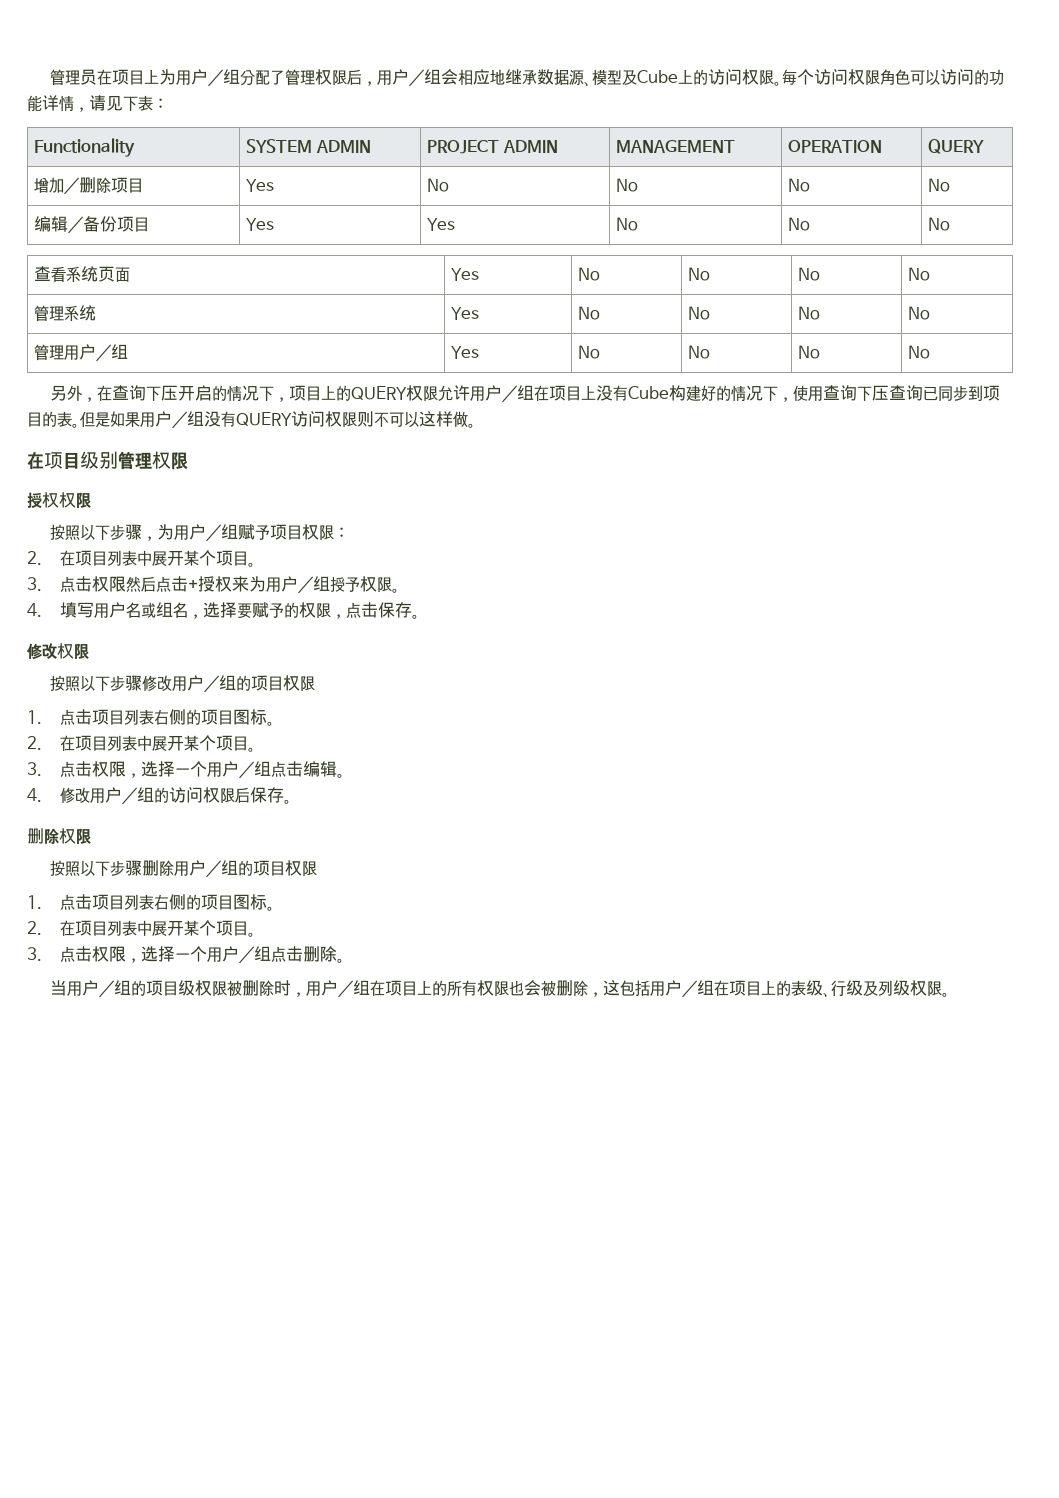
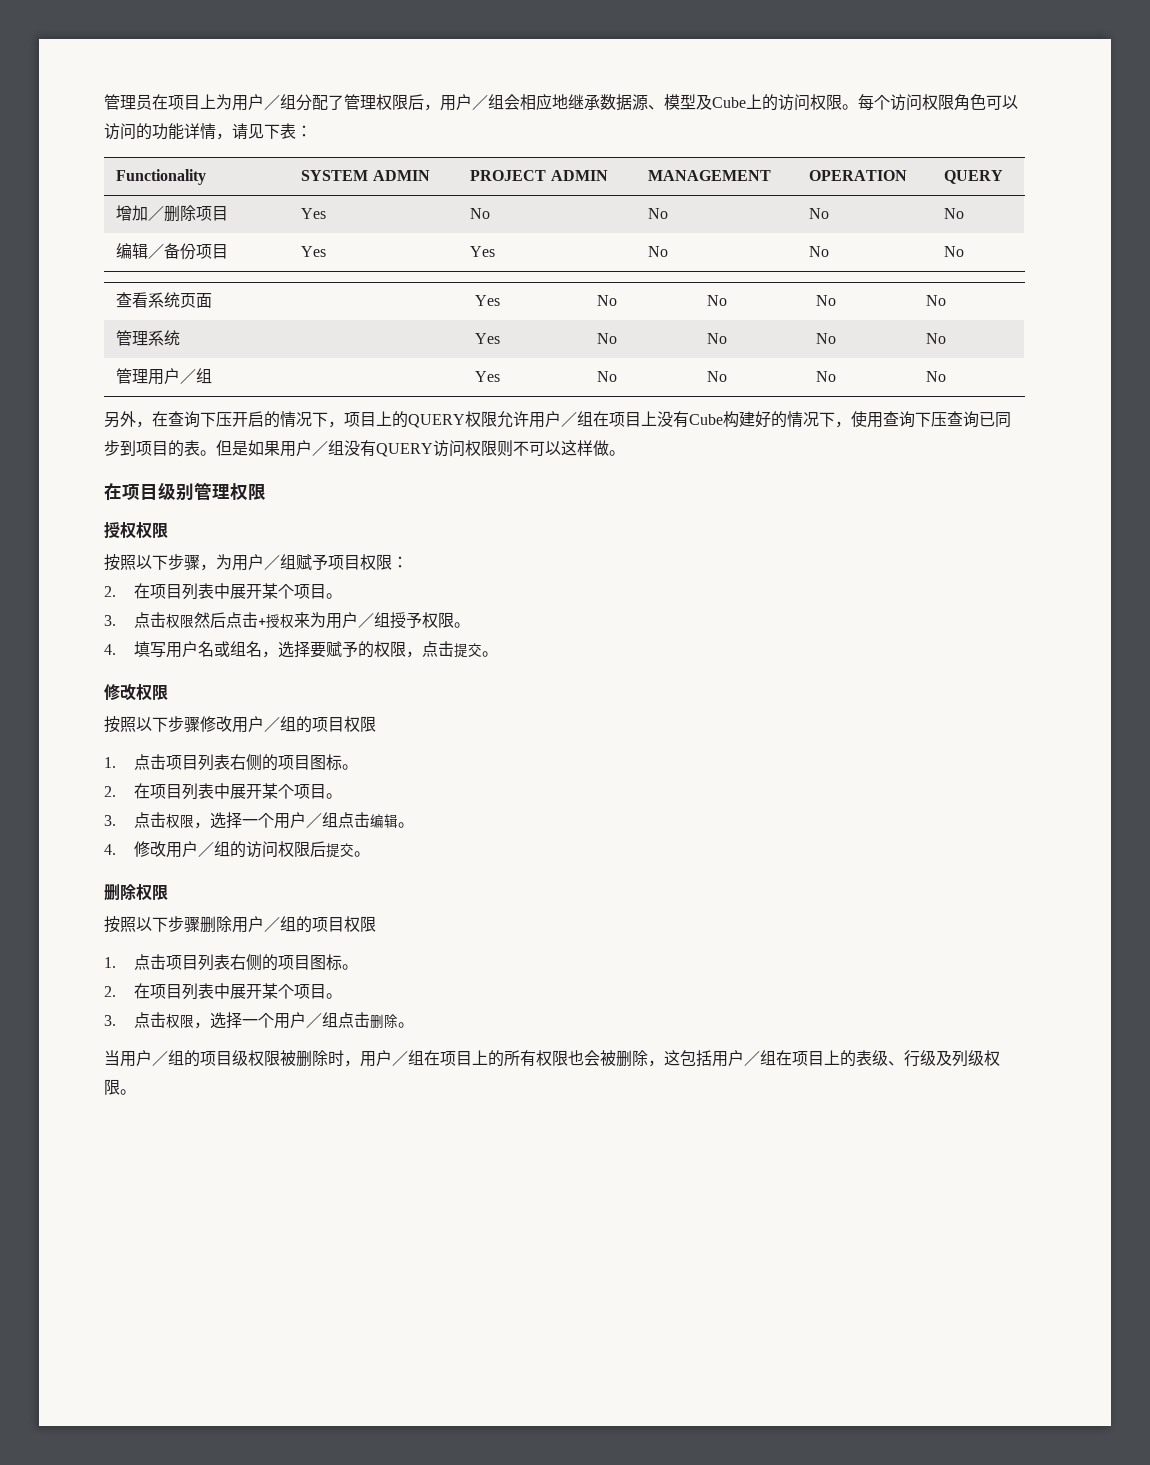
- 4.填写用户名或组名，选择要赋予的权限，点击保存。
+ 4.填写用户名或组名，选择要赋予的权限，点击提交。
- 4.修改用户／组的访问权限后保存。
+ 4.修改用户／组的访问权限后提交。

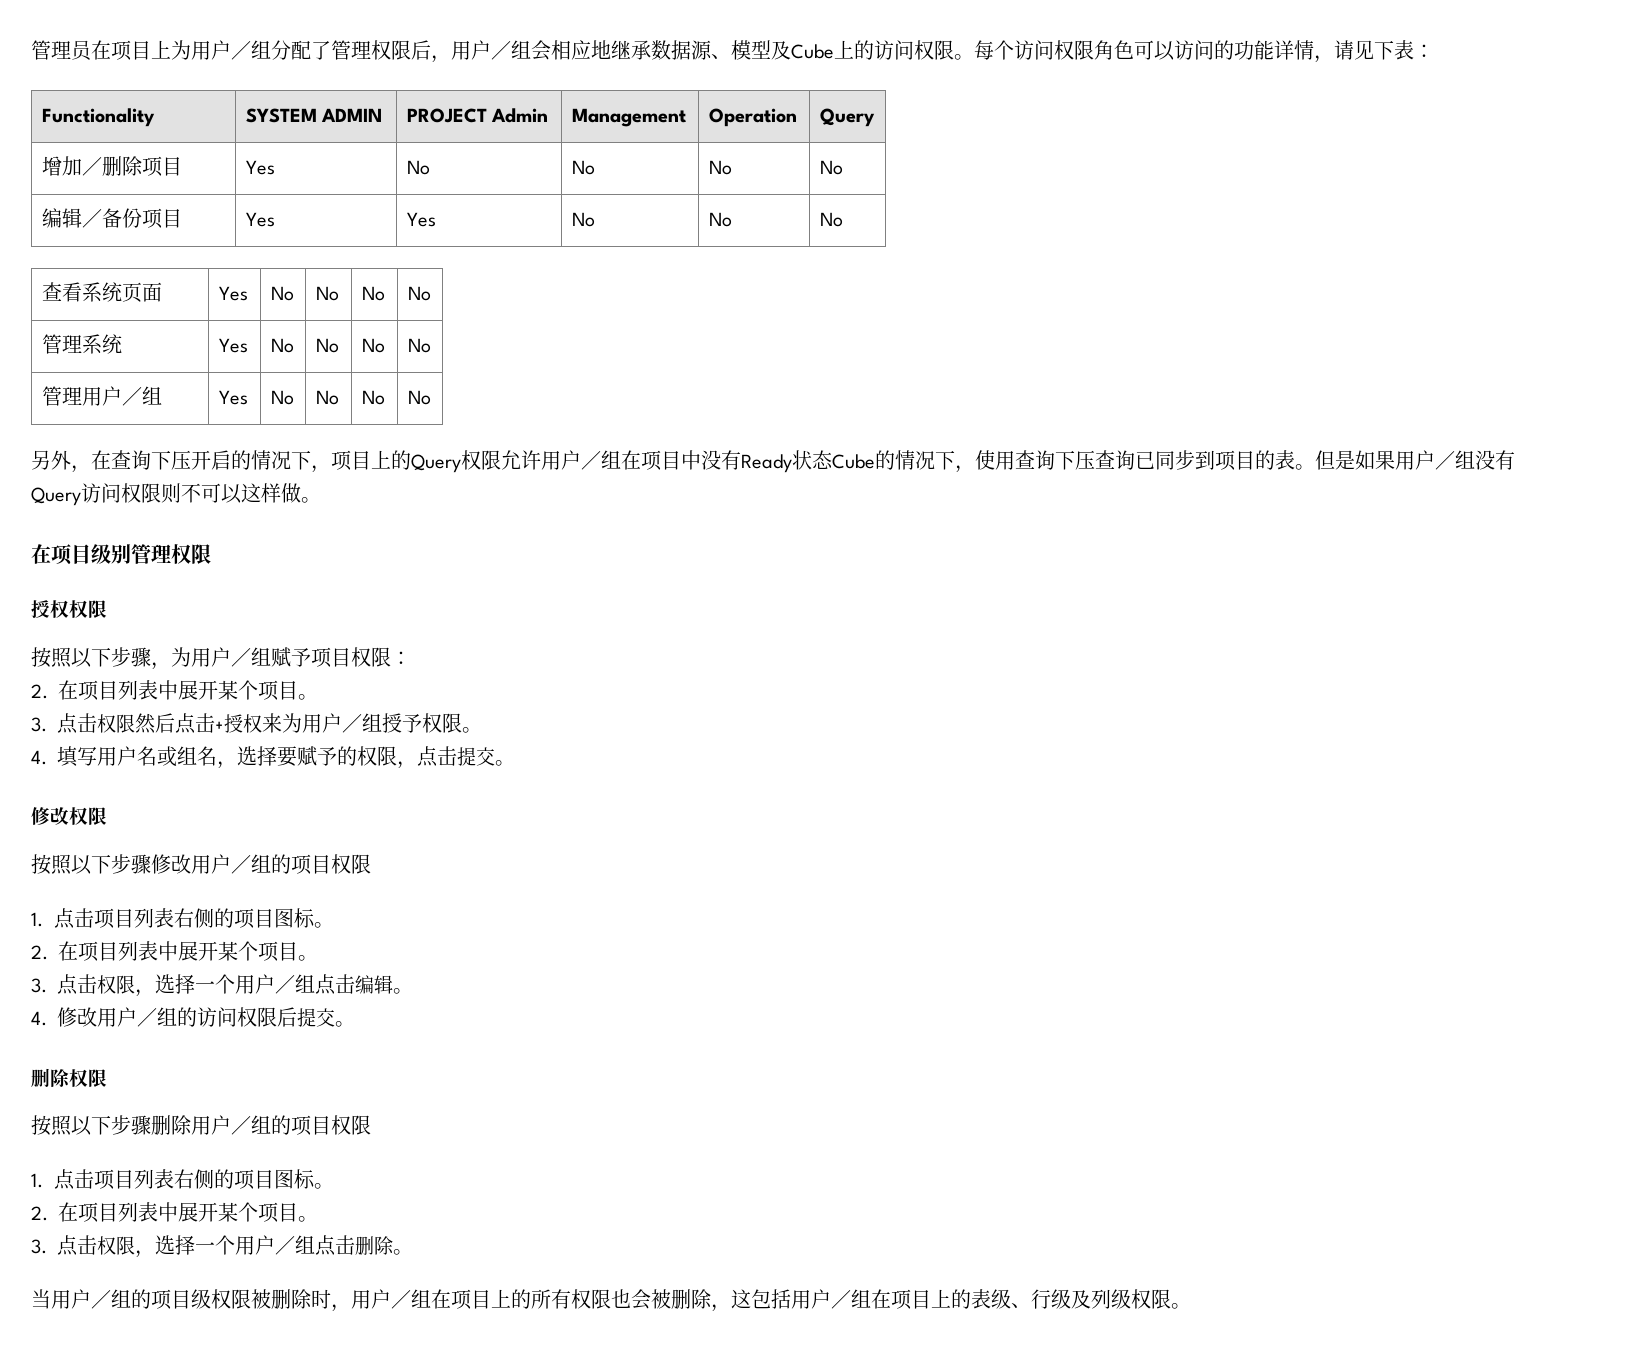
- Functionality | SYSTEM ADMIN | PROJECT ADMIN | MANAGEMENT | OPERATION | QUERY
+ Functionality | SYSTEM ADMIN | PROJECT Admin | Management | Operation | Query
- 另外，在查询下压开启的情况下，项目上的QUERY权限允许用户／组在项目上没有Cube构建好的情况下，使用查询下压查询已同步到项目的表。
+ 另外，在查询下压开启的情况下，项目上的Query权限允许用户／组在项目中没有Ready状态Cube的情况下，使用查询下压查询已同步到项目的表。
- 但是如果用户／组没有QUERY访问权限则不可以这样做。
+ 但是如果用户／组没有Query访问权限则不可以这样做。

